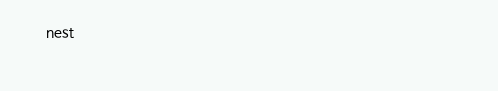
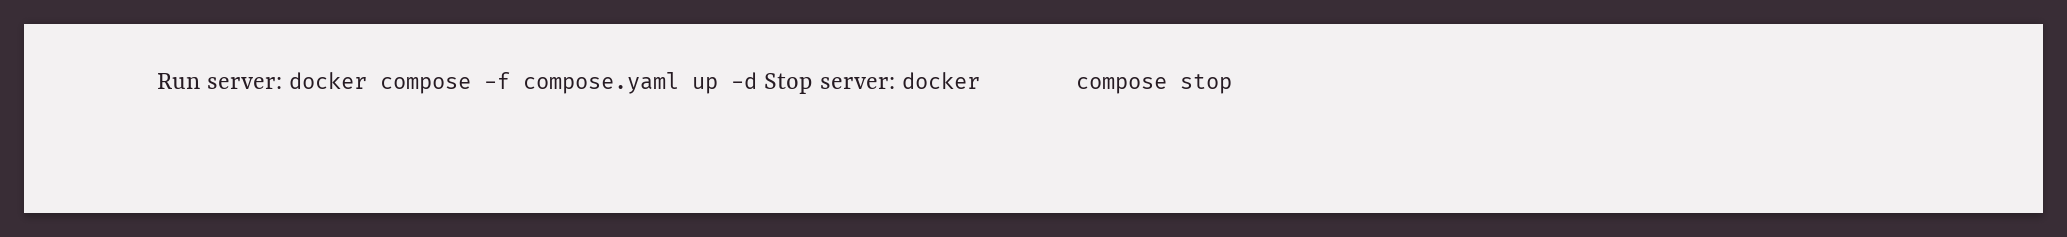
- nest
+ Run server: docker compose -f compose.yaml up -d Stop server: docker compose stop

